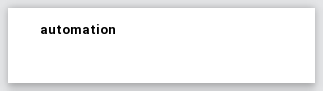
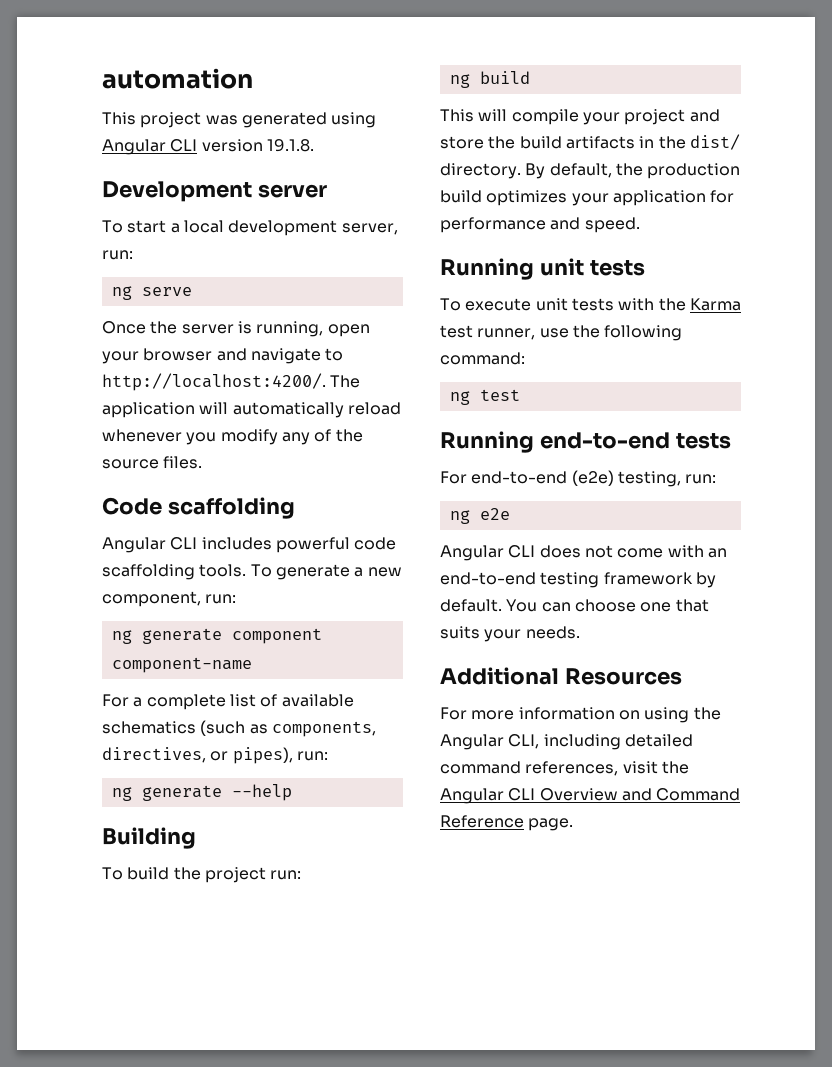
+ This project was generated using Angular CLI version 19.1.8.
+ Development server
+ To start a local development server, run:
+ ng serve
+ Once the server is running, open your browser and navigate to http://localhost:4200/. The application will automatically reload whenever you modify any of the source files.
+ Code scaffolding
+ Angular CLI includes powerful code scaffolding tools. To generate a new component, run:
+ ng generate component component-name
+ For a complete list of available schematics (such as components, directives, or pipes), run:
+ ng generate --help
+ Building
+ To build the project run:
+ ng build
+ This will compile your project and store the build artifacts in the dist/ directory. By default, the production build optimizes your application for performance and speed.
+ Running unit tests
+ To execute unit tests with the Karma test runner, use the following command:
+ ng test
+ Running end-to-end tests
+ For end-to-end (e2e) testing, run:
+ ng e2e
+ Angular CLI does not come with an end-to-end testing framework by default. You can choose one that suits your needs.
+ Additional Resources
+ For more information on using the Angular CLI, including detailed command references, visit the Angular CLI Overview and Command Reference page.

